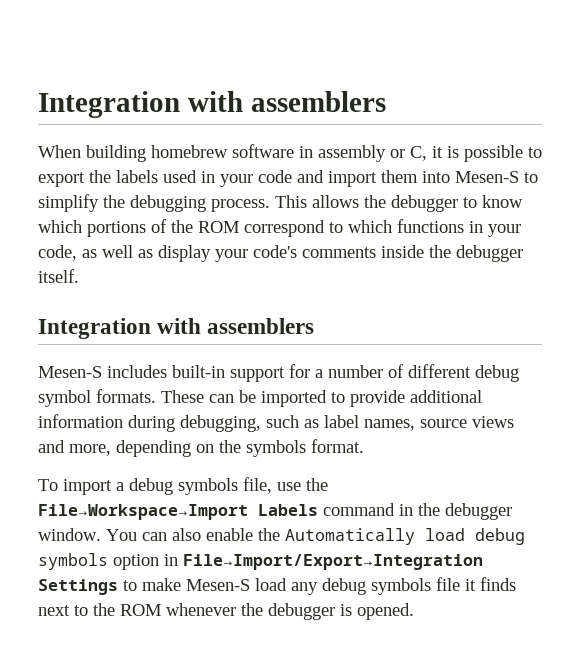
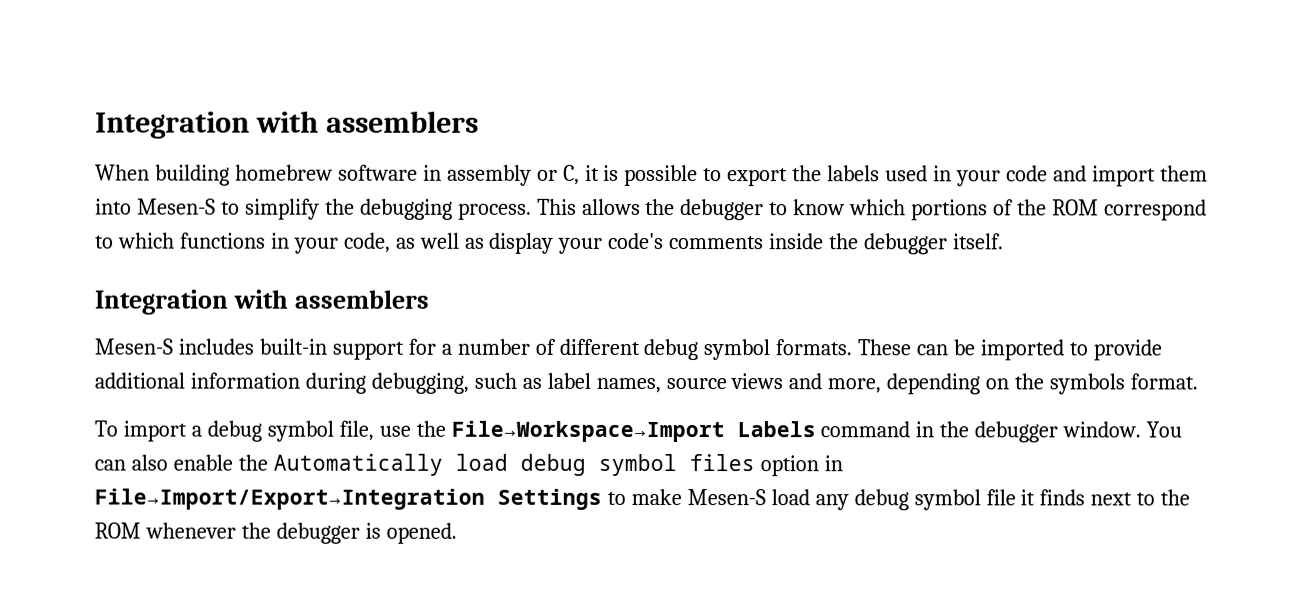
- To import a debug symbols file, use the File→Workspace→Import Labels command in the debugger window.
+ To import a debug symbol file, use the File→Workspace→Import Labels command in the debugger window.
- You can also enable the Automatically load debug symbols option in File→Import/Export→Integration Settings to make Mesen-S load any debug symbols file it finds next to the ROM whenever the debugger is opened.
+ You can also enable the Automatically load debug symbol files option in File→Import/Export→Integration Settings to make Mesen-S load any debug symbol file it finds next to the ROM whenever the debugger is opened.

